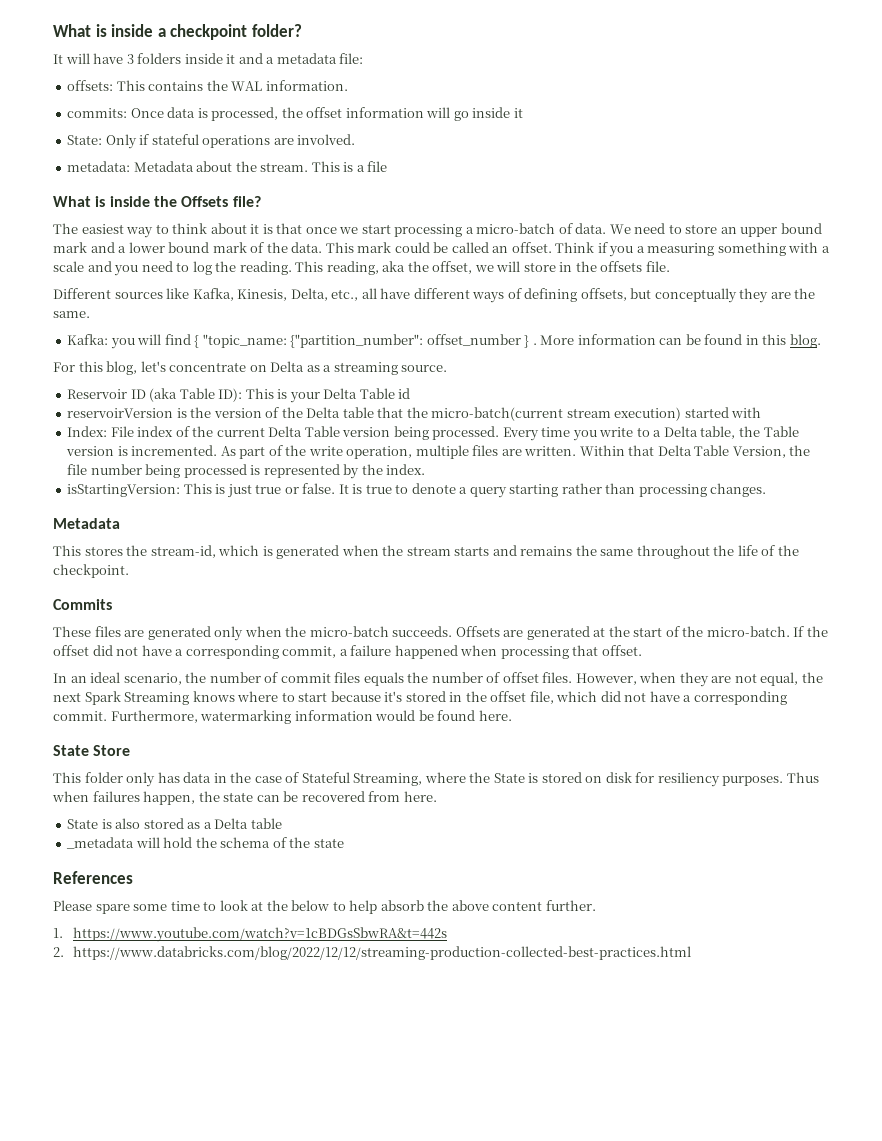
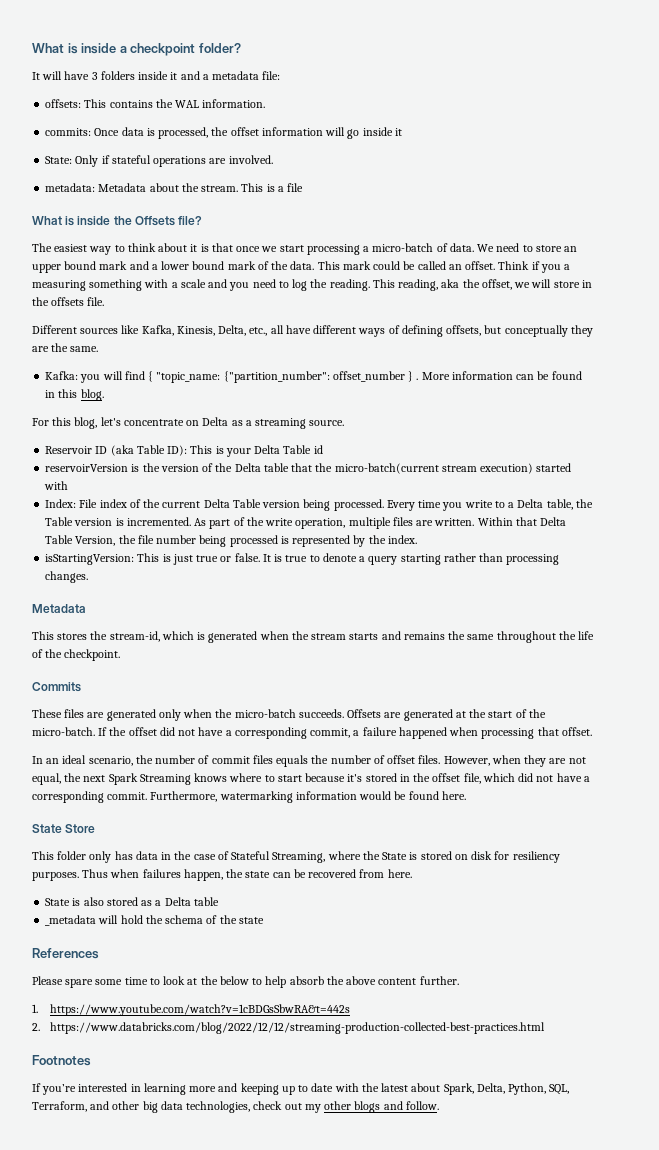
+ Footnotes
+ If you’re interested in learning more and keeping up to date with the latest about Spark, Delta, Python, SQL, Terraform, and other big data technologies, check out my other blogs and follow.

